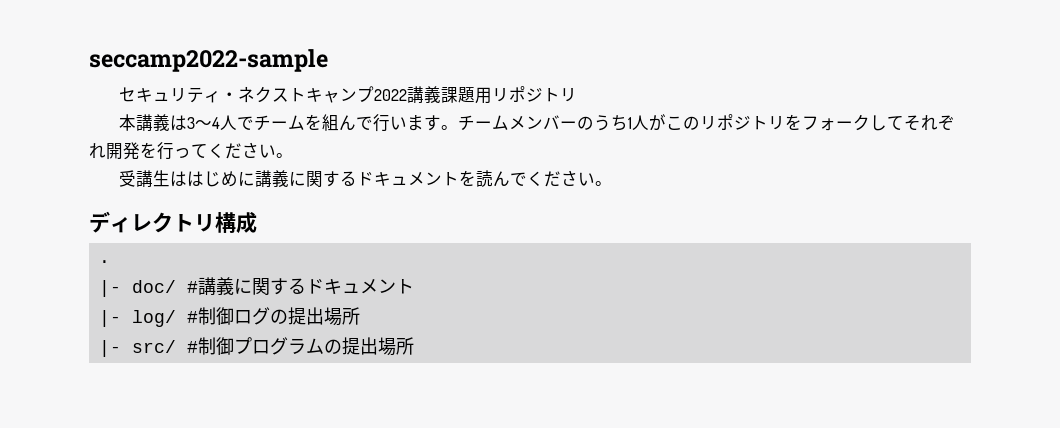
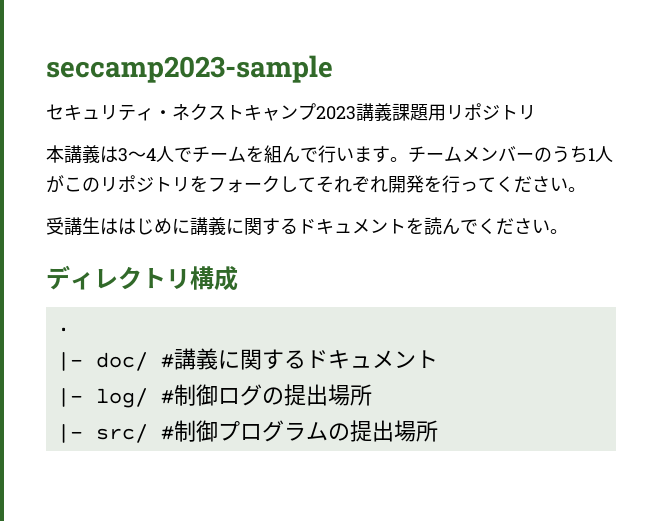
- seccamp2022-sample
+ seccamp2023-sample
- セキュリティ・ネクストキャンプ2022講義課題用リポジトリ
+ セキュリティ・ネクストキャンプ2023講義課題用リポジトリ

